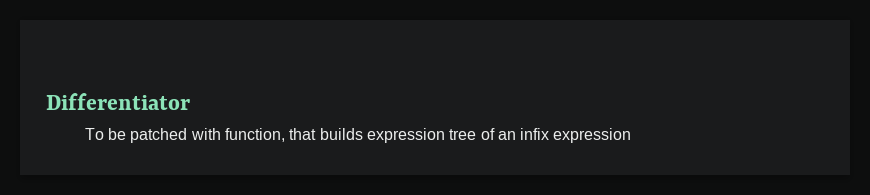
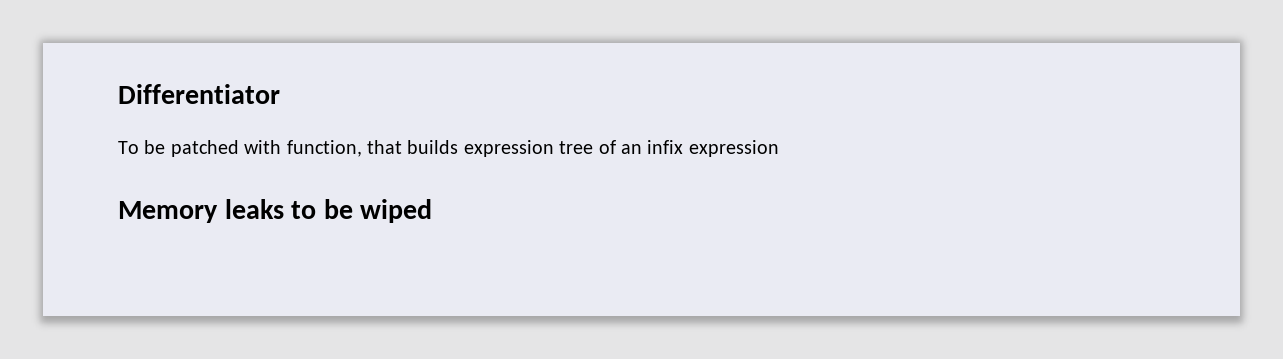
+ Memory leaks to be wiped

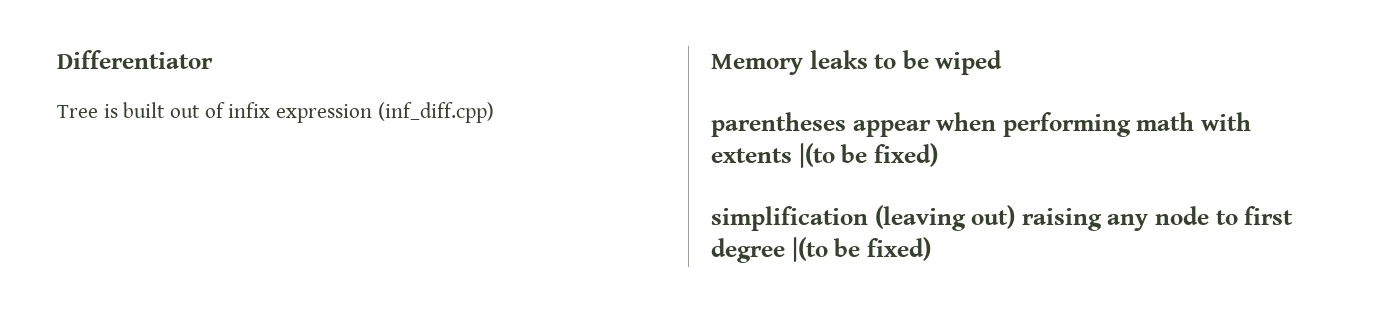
- To be patched with function, that builds expression tree of an infix expression
+ Tree is built out of infix expression (inf_diff.cpp)
+ parentheses appear when performing math with extents |(to be fixed)
+ simplification (leaving out) raising any node to first degree |(to be fixed)

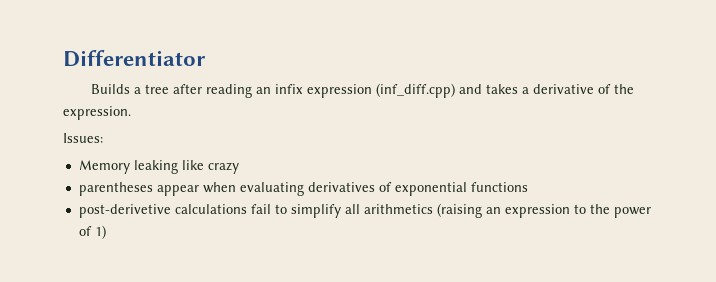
- Tree is built out of infix expression (inf_diff.cpp)
- Memory leaks to be wiped
- parentheses appear when performing math with extents |(to be fixed)
- simplification (leaving out) raising any node to first degree |(to be fixed)
+ Builds a tree after reading an infix expression (inf_diff.cpp) and takes a derivative of the expression.
+ Issues:
+ Memory leaking like crazy
+ parentheses appear when evaluating derivatives of exponential functions
+ post-derivetive calculations fail to simplify all arithmetics (raising an expression to the power of 1)

